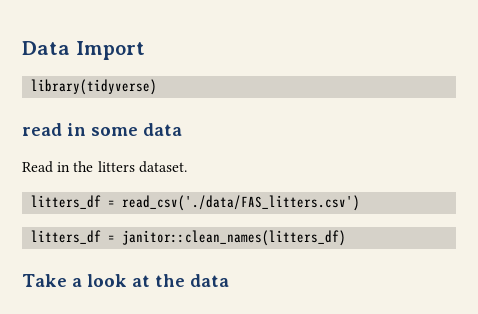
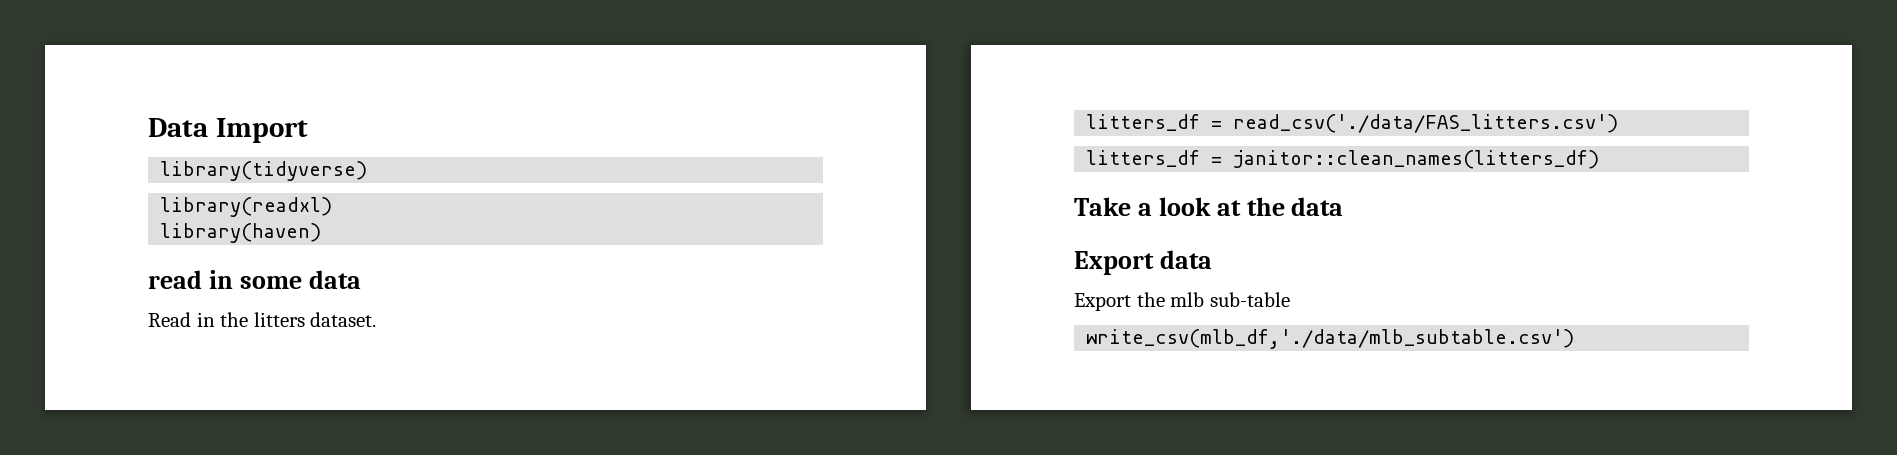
+ library(readxl)
+ library(haven)
+ Export data
+ Export the mlb sub-table
+ write_csv(mlb_df,'./data/mlb_subtable.csv')

